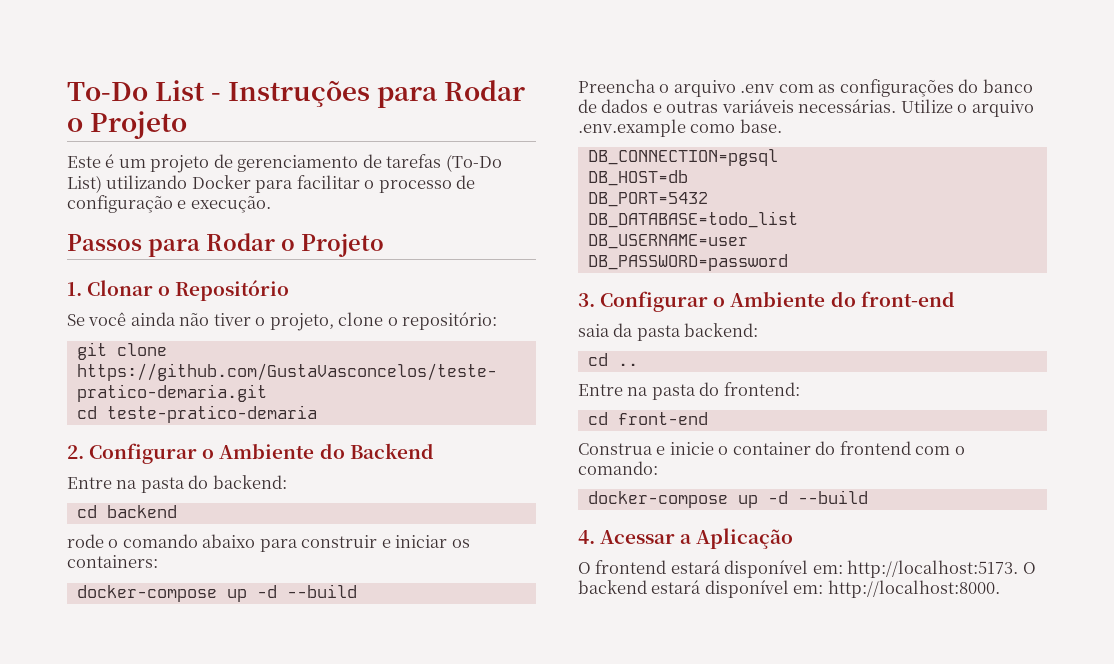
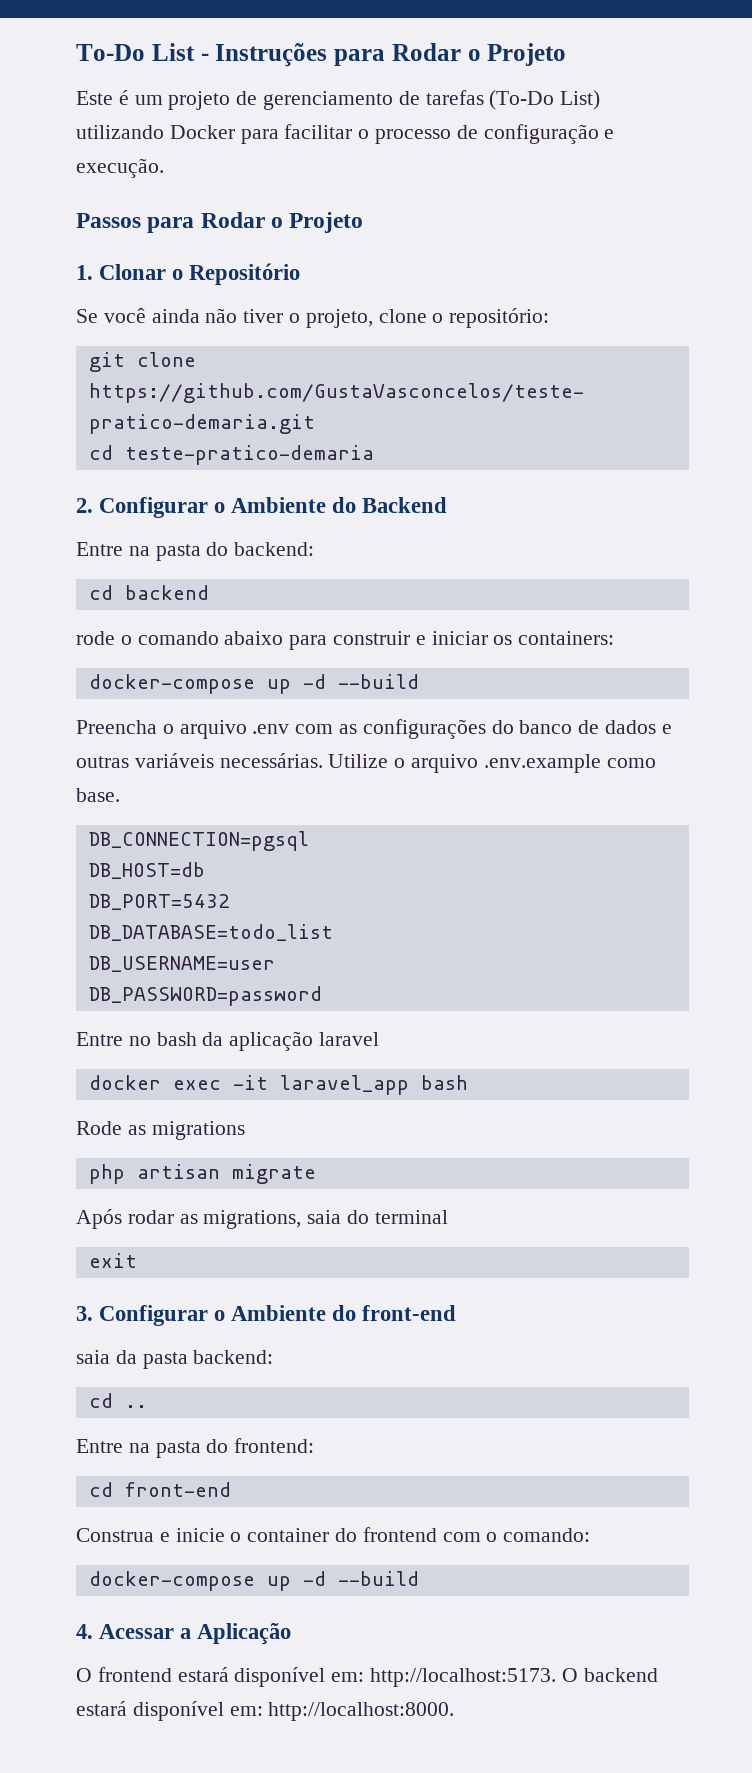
+ Entre no bash da aplicação laravel
+ docker exec -it laravel_app bash
+ Rode as migrations
+ php artisan migrate
+ Após rodar as migrations, saia do terminal
+ exit

